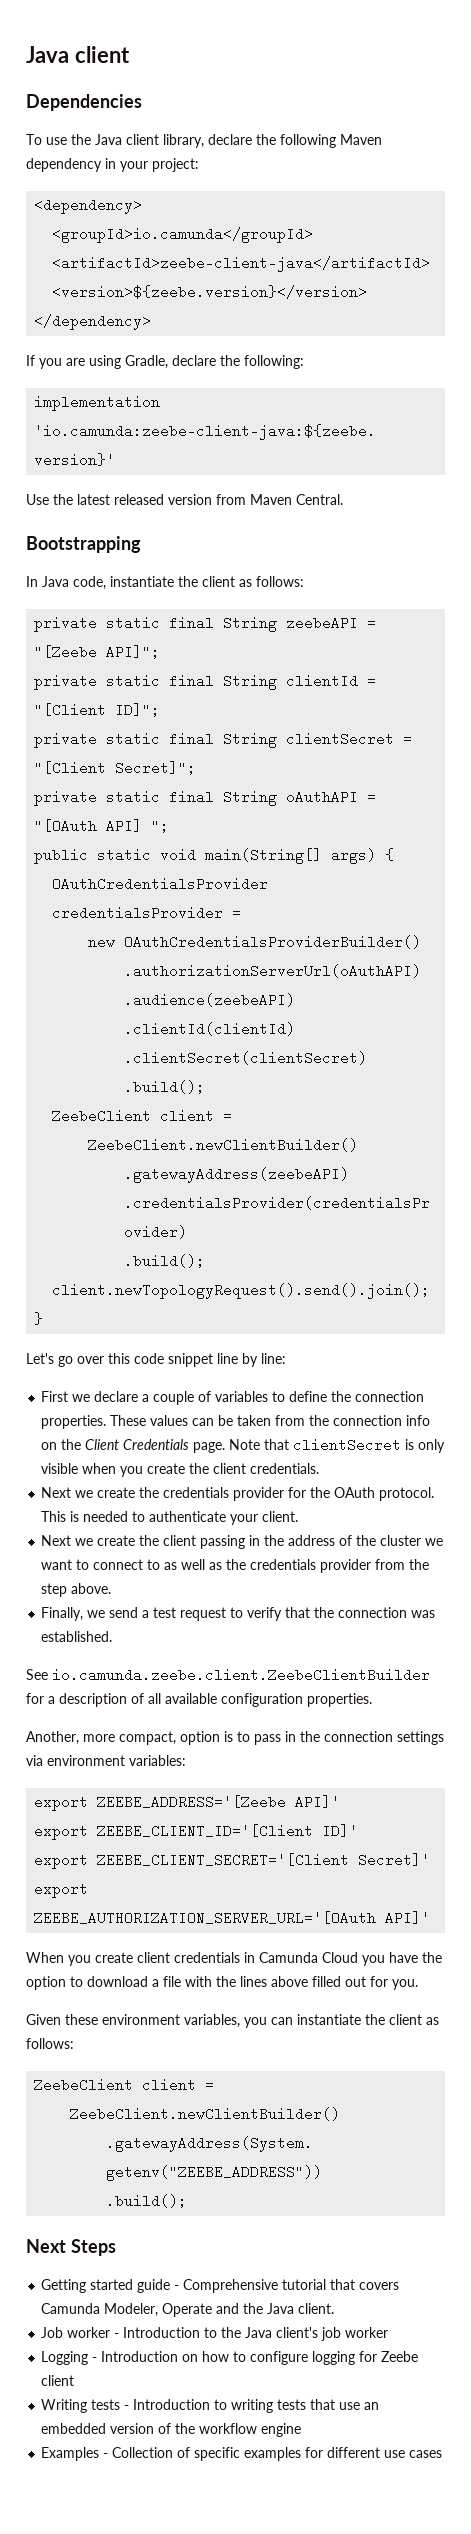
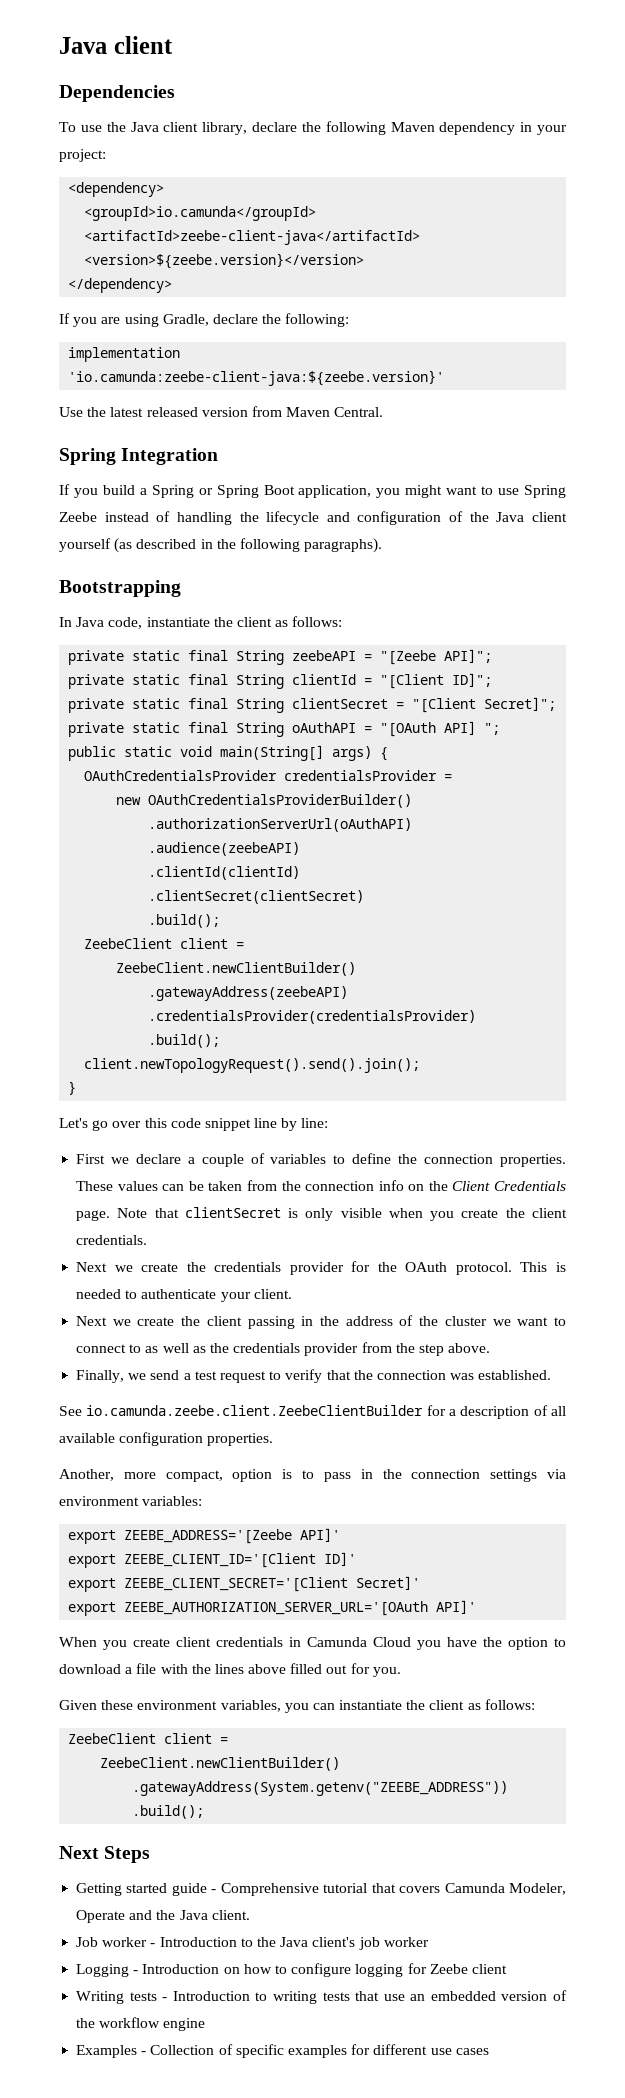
+ Spring Integration
+ If you build a Spring or Spring Boot application, you might want to use Spring Zeebe instead of handling the lifecycle and configuration of the Java client yourself (as described in the following paragraphs).

